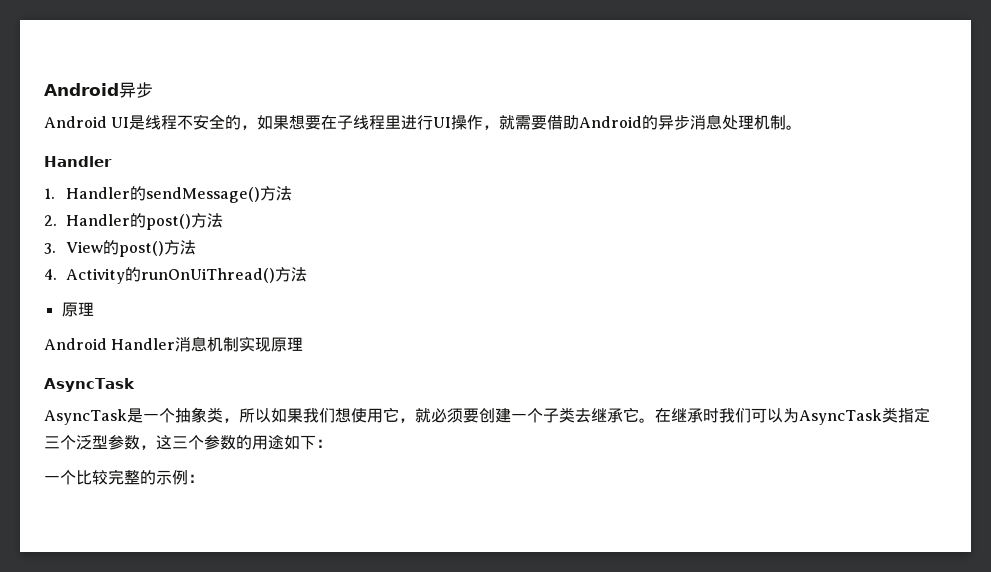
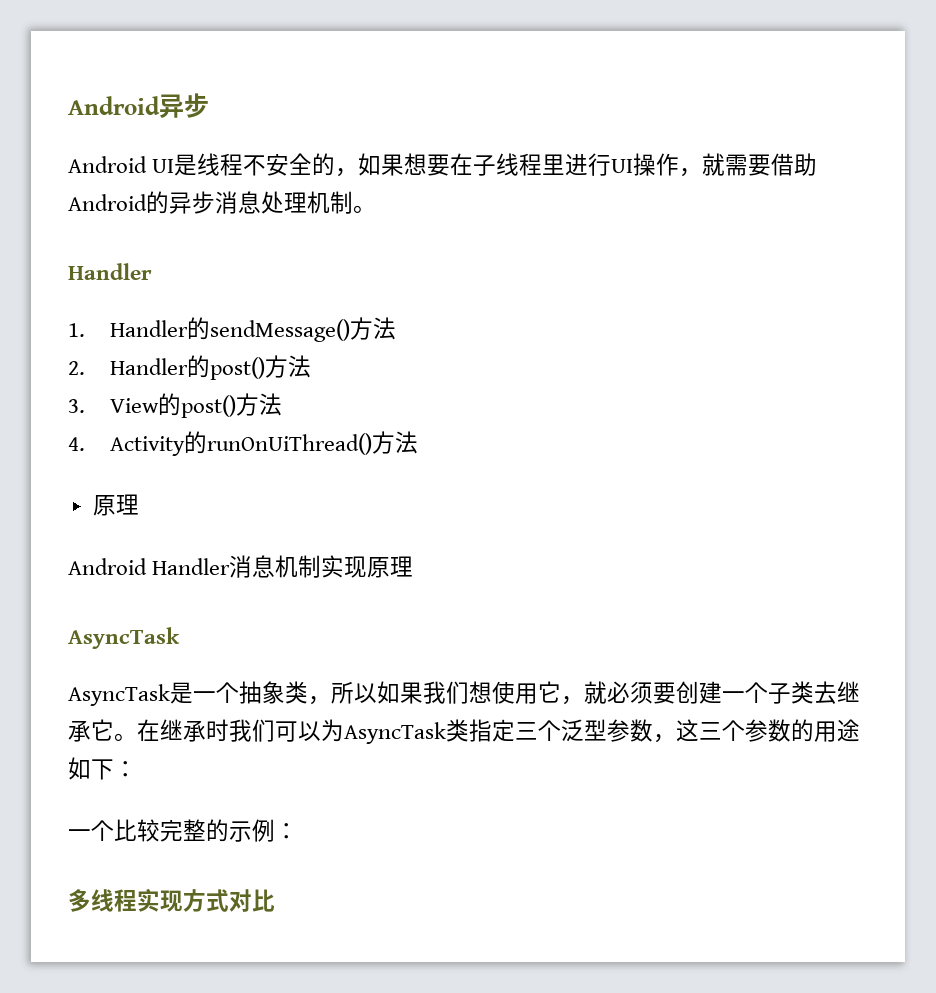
+ 多线程实现方式对比

